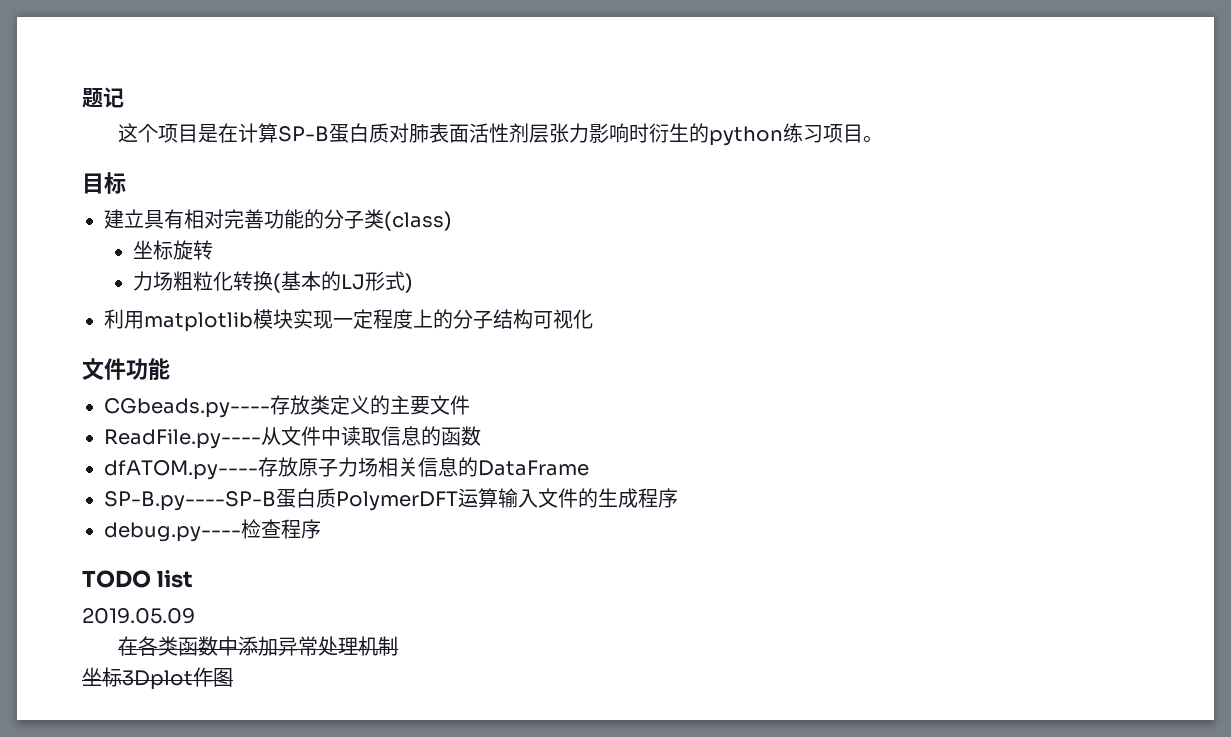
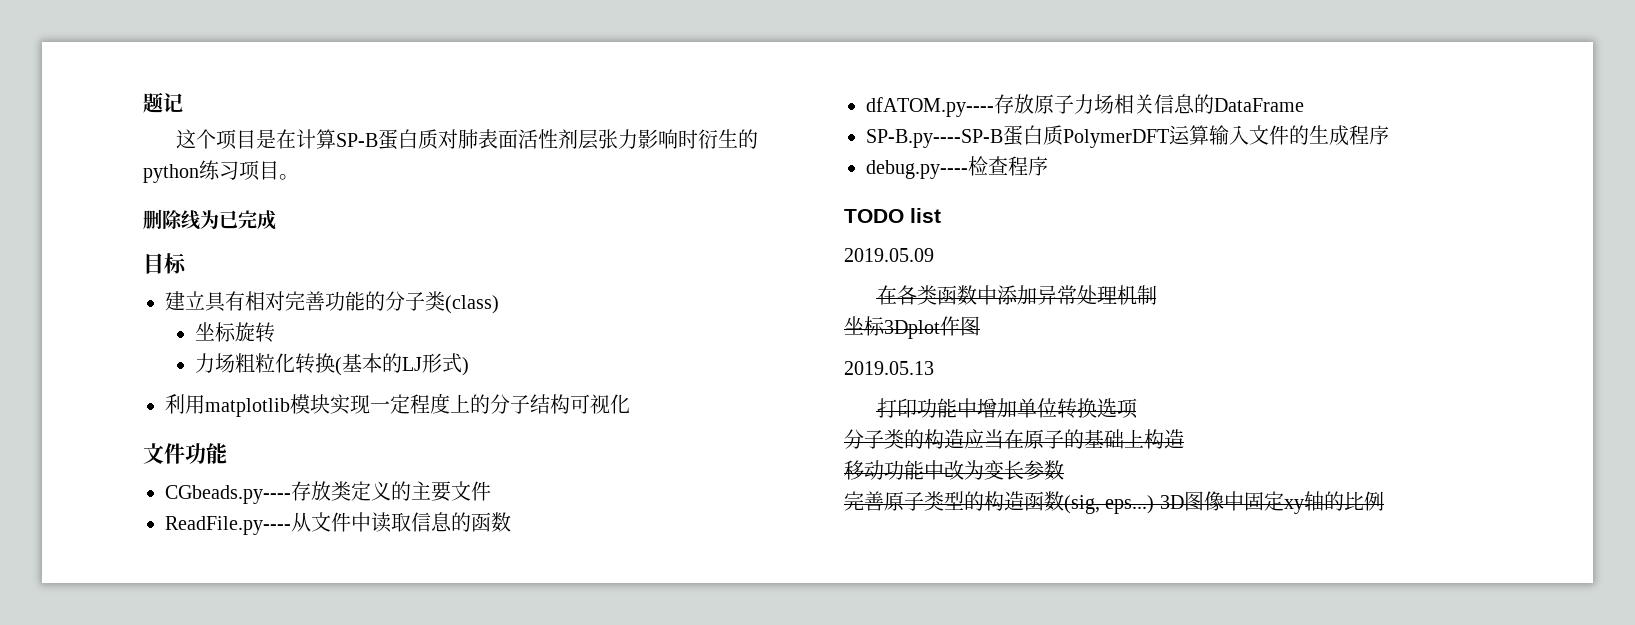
+ 删除线为已完成
+ 2019.05.13
+ 打印功能中增加单位转换选项
+ 分子类的构造应当在原子的基础上构造
+ 移动功能中改为变长参数
+ 完善原子类型的构造函数(sig, eps...) 3D图像中固定xy轴的比例

